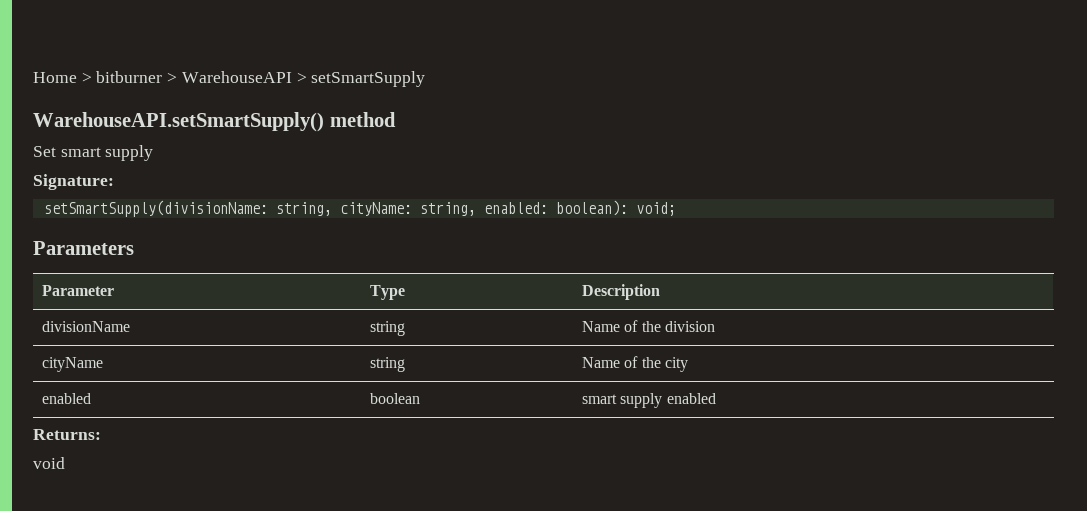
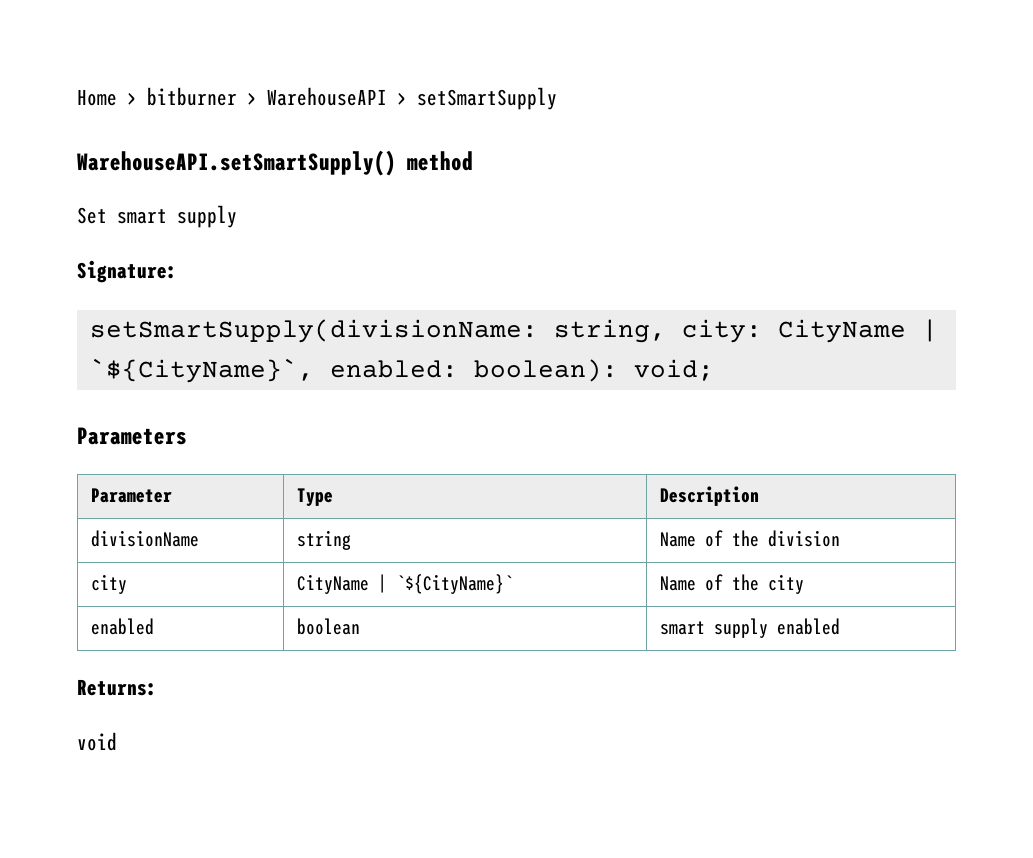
- setSmartSupply(divisionName: string, cityName: string, enabled: boolean): void;
+ setSmartSupply(divisionName: string, city: CityName | `${CityName}`, enabled: boolean): void;
- cityName | string | Name of the city
+ city | CityName | `${CityName}` | Name of the city

